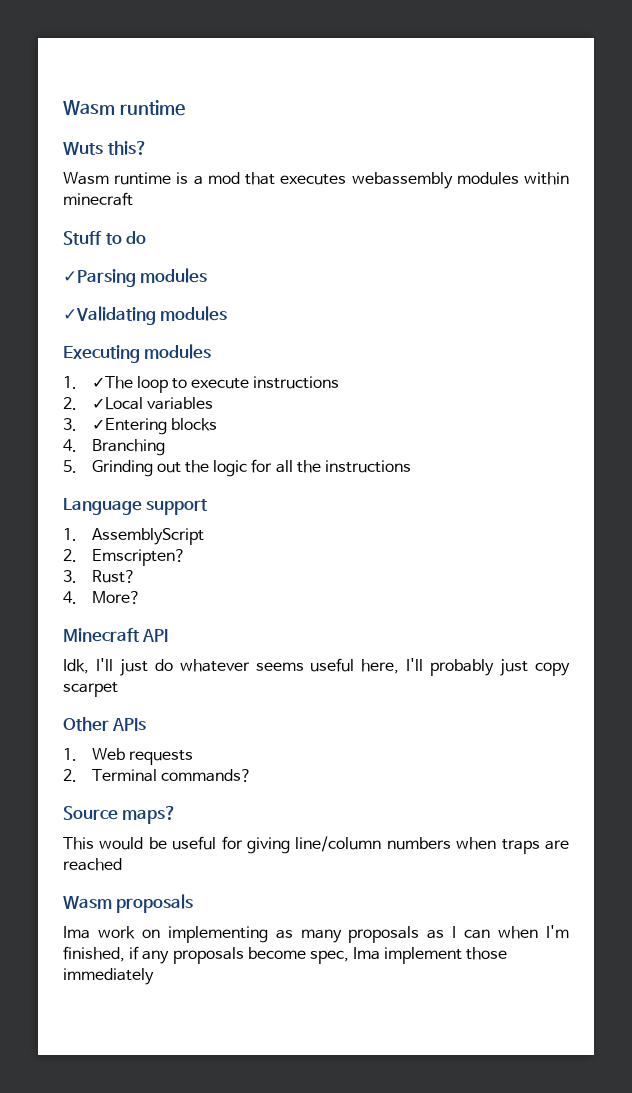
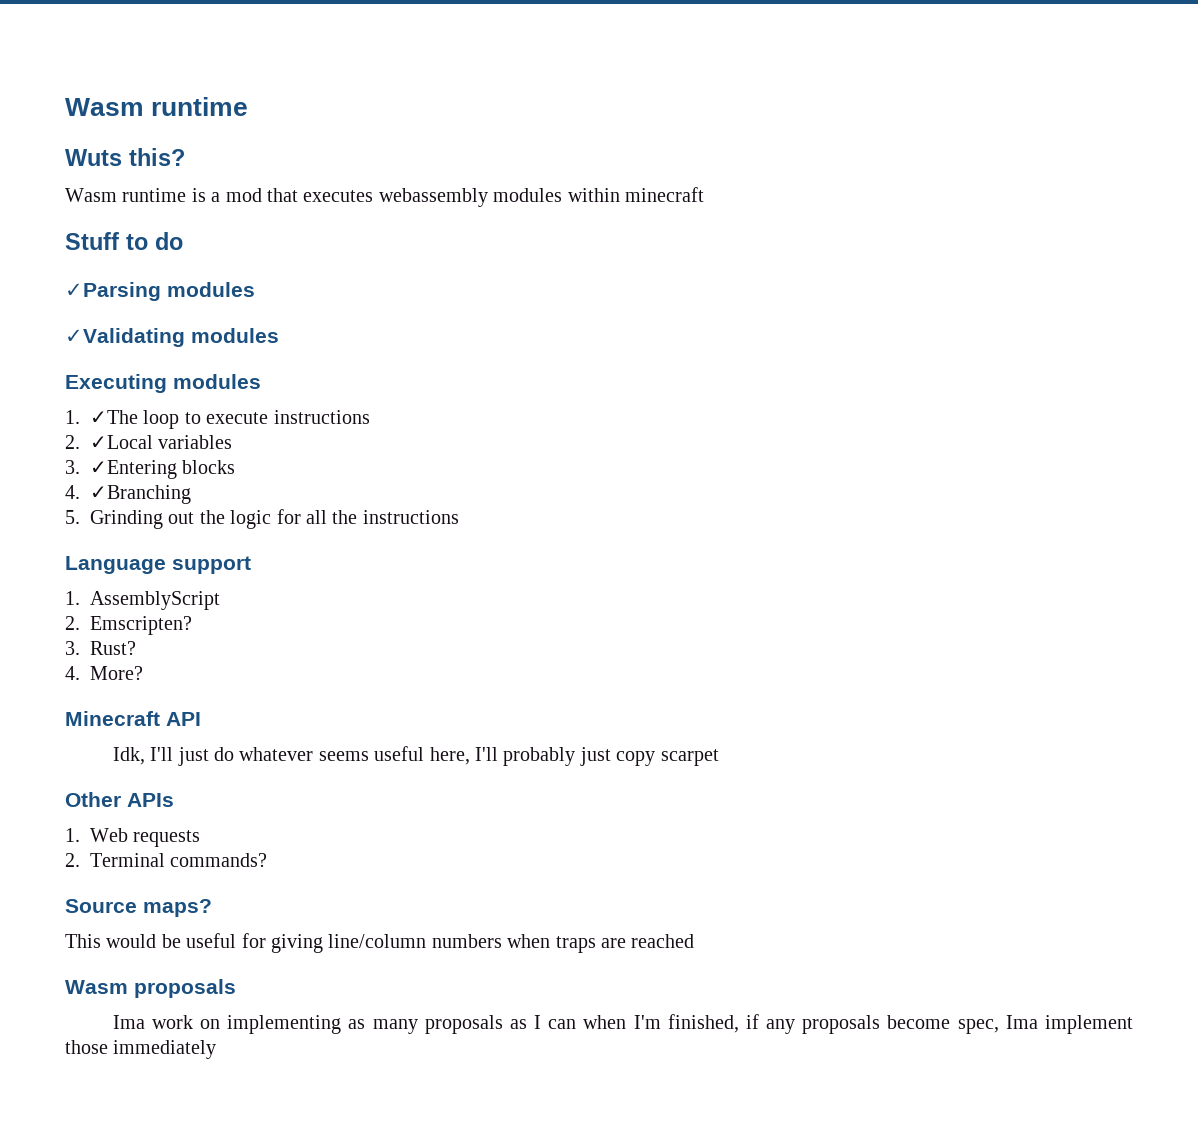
- 4. Branching
+ 4. ✓Branching

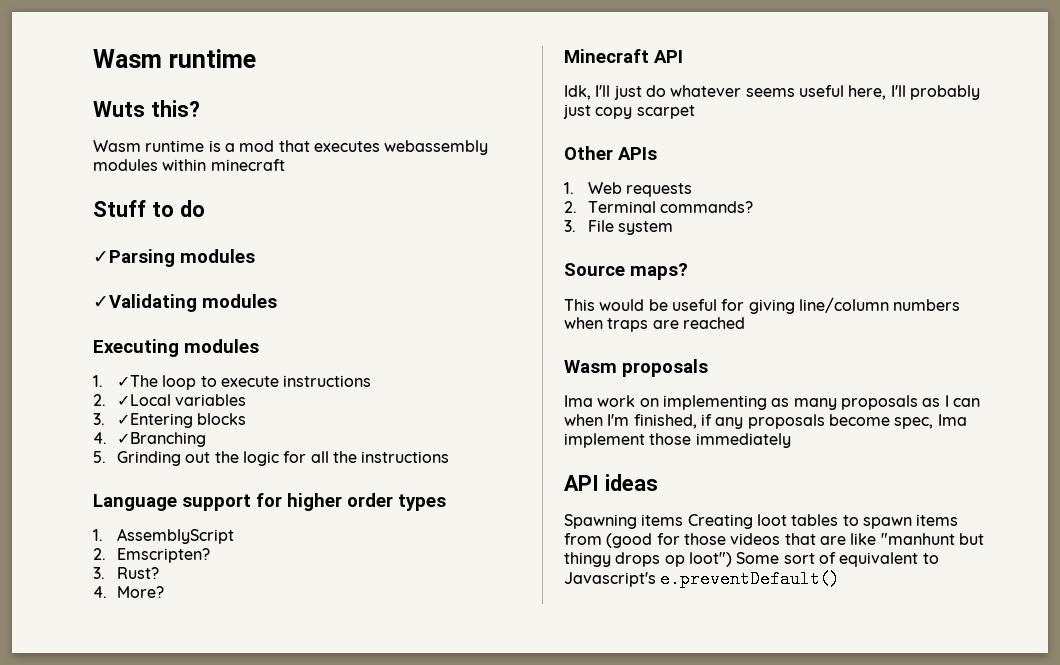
- Language support
+ Language support for higher order types
+ 3. File system
+ API ideas
+ Spawning items Creating loot tables to spawn items from (good for those videos that are like "manhunt but thingy drops op loot") Some sort of equivalent to Javascript's e.preventDefault()

